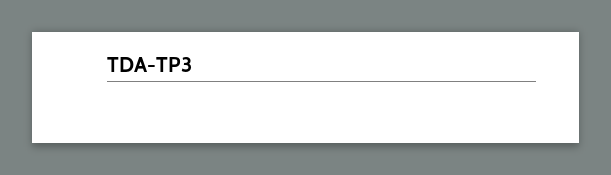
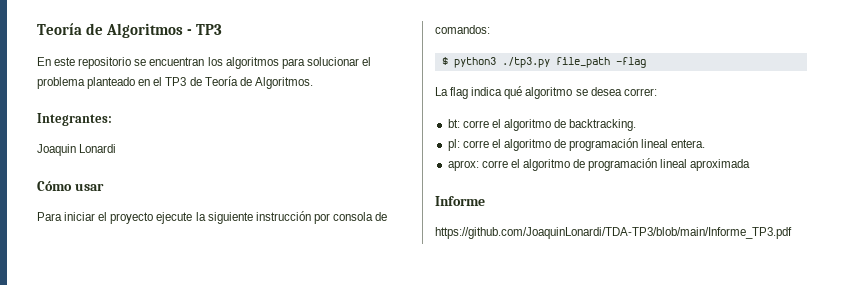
- TDA-TP3
+ Teoría de Algoritmos - TP3
+ En este repositorio se encuentran los algoritmos para solucionar el problema planteado en el TP3 de Teoría de Algoritmos.
+ Integrantes:
+ Joaquin Lonardi
+ Cómo usar
+ Para iniciar el proyecto ejecute la siguiente instrucción por consola de comandos:
+ $ python3 ./tp3.py file_path -flag
+ La flag indica qué algoritmo se desea correr:
+ bt: corre el algoritmo de backtracking.
+ pl: corre el algoritmo de programación lineal entera.
+ aprox: corre el algoritmo de programación lineal aproximada
+ Informe
+ https://github.com/JoaquinLonardi/TDA-TP3/blob/main/Informe_TP3.pdf

